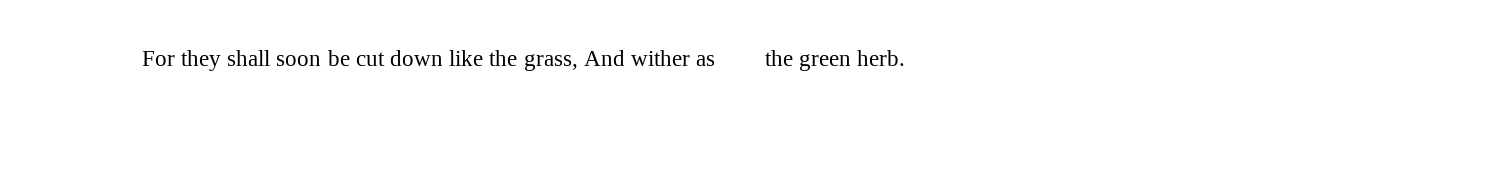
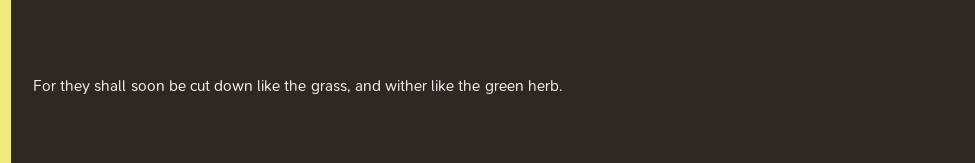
- For they shall soon be cut down like the grass, And wither as the green herb.
+ For they shall soon be cut down like the grass, and wither like the green herb.

